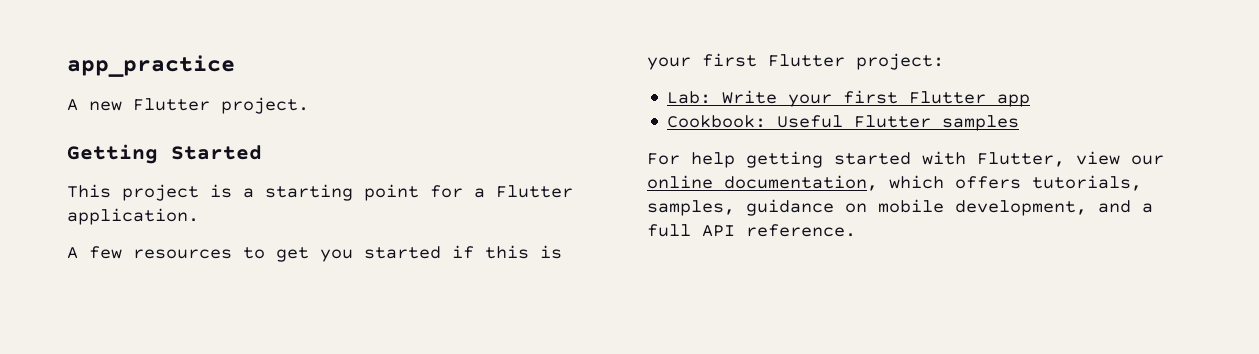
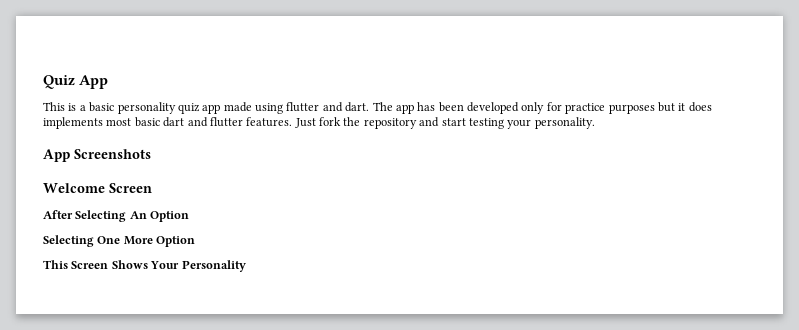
- app_practice
- A new Flutter project.
- Getting Started
- This project is a starting point for a Flutter application.
- A few resources to get you started if this is your first Flutter project:
- Lab: Write your first Flutter app
- Cookbook: Useful Flutter samples
- For help getting started with Flutter, view our online documentation, which offers tutorials, samples, guidance on mobile development, and a full API reference.
+ Quiz App
+ This is a basic personality quiz app made using flutter and dart. The app has been developed only for practice purposes but it does implements most basic dart and flutter features. Just fork the repository and start testing your personality.
+ App Screenshots
+ Welcome Screen
+ After Selecting An Option
+ Selecting One More Option
+ This Screen Shows Your Personality

